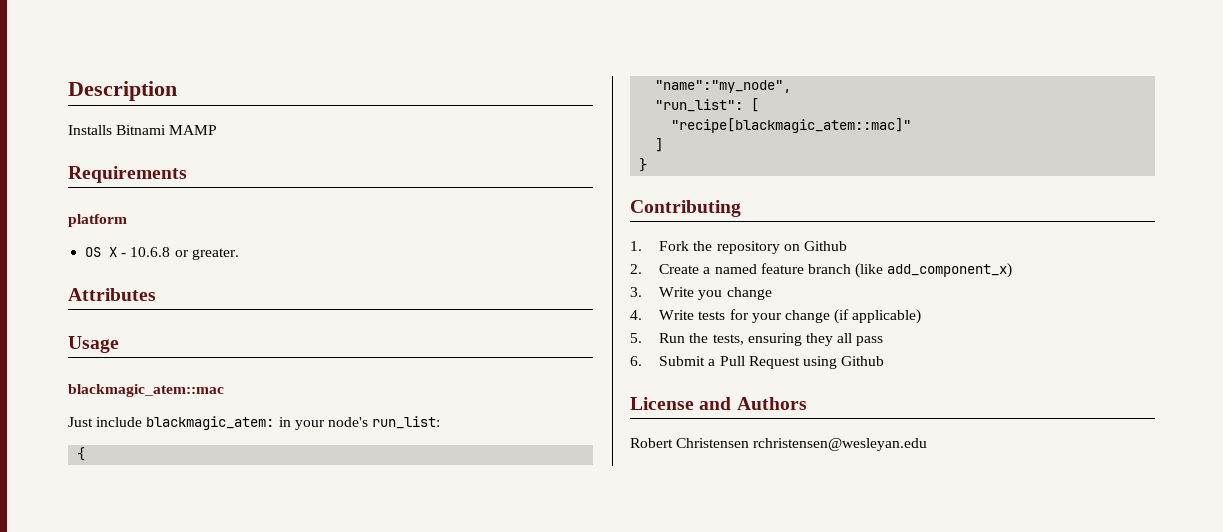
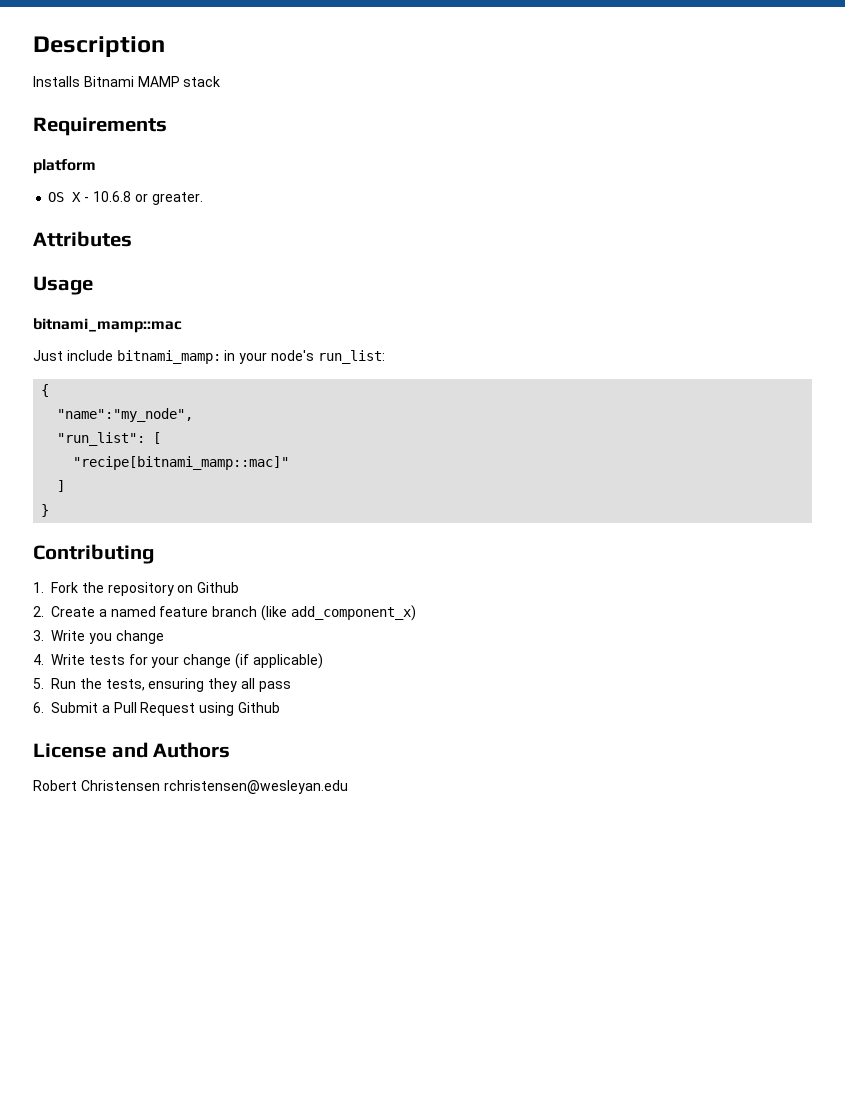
- Installs Bitnami MAMP
+ Installs Bitnami MAMP stack
- blackmagic_atem::mac
+ bitnami_mamp::mac
- Just include blackmagic_atem: in your node's run_list:
+ Just include bitnami_mamp: in your node's run_list:
- "recipe[blackmagic_atem::mac]"
+ "recipe[bitnami_mamp::mac]"

